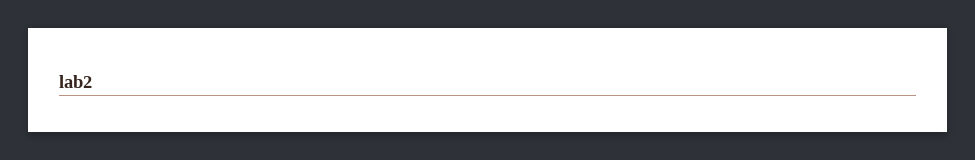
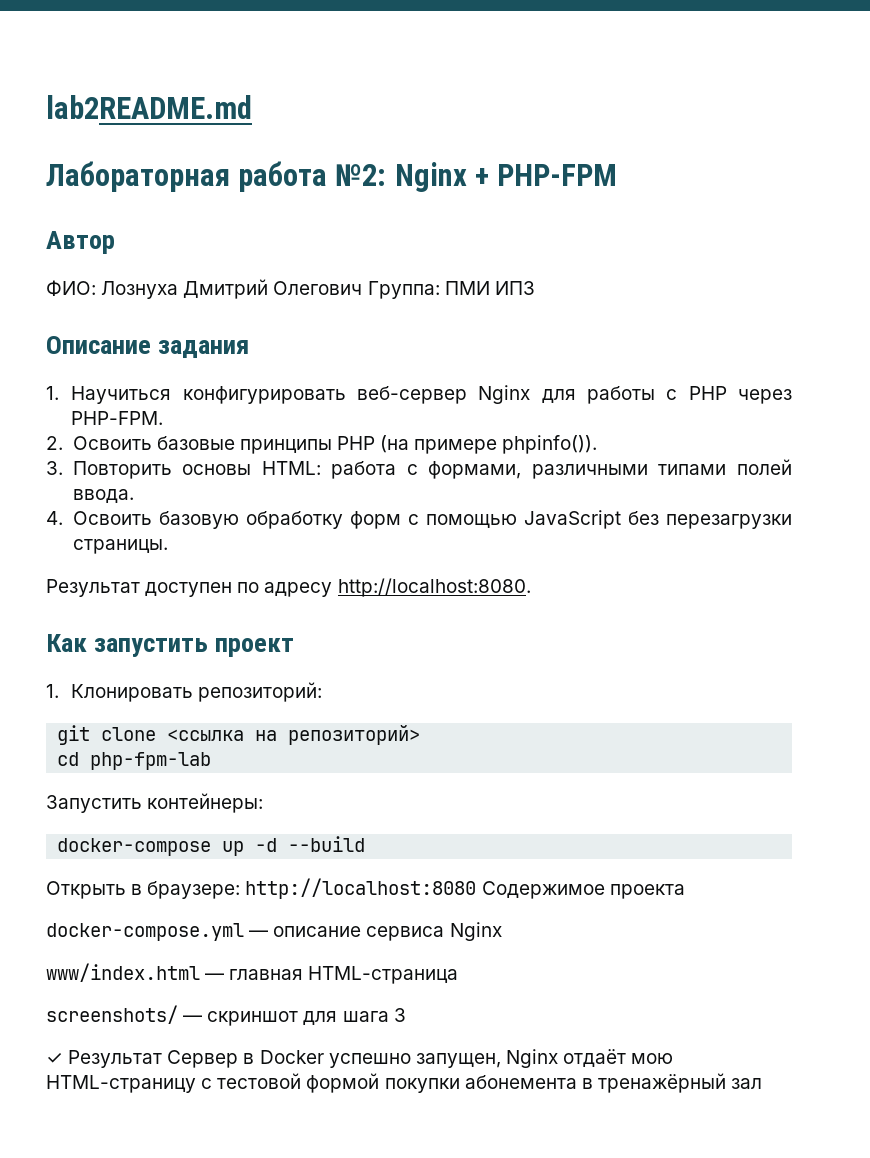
- lab2
+ lab2README.md
+ Лабораторная работа №2: Nginx + PHP-FPM
+ Автор
+ ФИО: Лознуха Дмитрий Олегович Группа: ПМИ ИП3
+ Описание задания
+ 1. Научиться конфигурировать веб-сервер Nginx для работы с PHP через PHP-FPM.
+ 2. Освоить базовые принципы PHP (на примере phpinfo()).
+ 3. Повторить основы HTML: работа с формами, различными типами полей ввода.
+ 4. Освоить базовую обработку форм с помощью JavaScript без перезагрузки страницы.
+ Результат доступен по адресу http://localhost:8080.
+ Как запустить проект
+ 1. Клонировать репозиторий:
+ git clone <ссылка на репозиторий>
+ cd php-fpm-lab
+ Запустить контейнеры:
+ docker-compose up -d --build
+ Открыть в браузере: http://localhost:8080 Содержимое проекта
+ docker-compose.yml — описание сервиса Nginx
+ www/index.html — главная HTML-страница
+ screenshots/ — скриншот для шага 3
+ ✓ Результат Сервер в Docker успешно запущен, Nginx отдаёт мою HTML-страницу с тестовой формой покупки абонемента в тренажёрный зал

